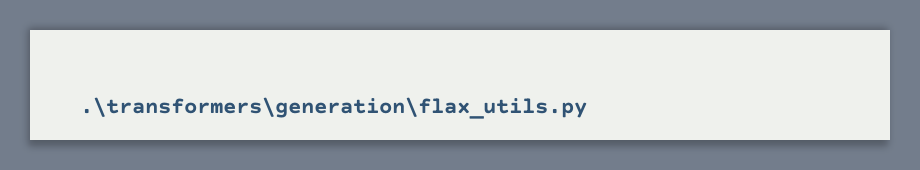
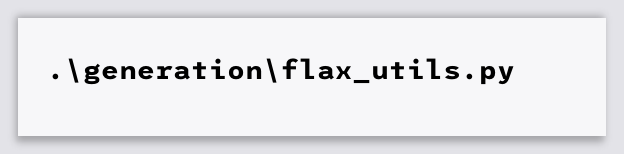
- .\transformers\generation\flax_utils.py
+ .\generation\flax_utils.py

